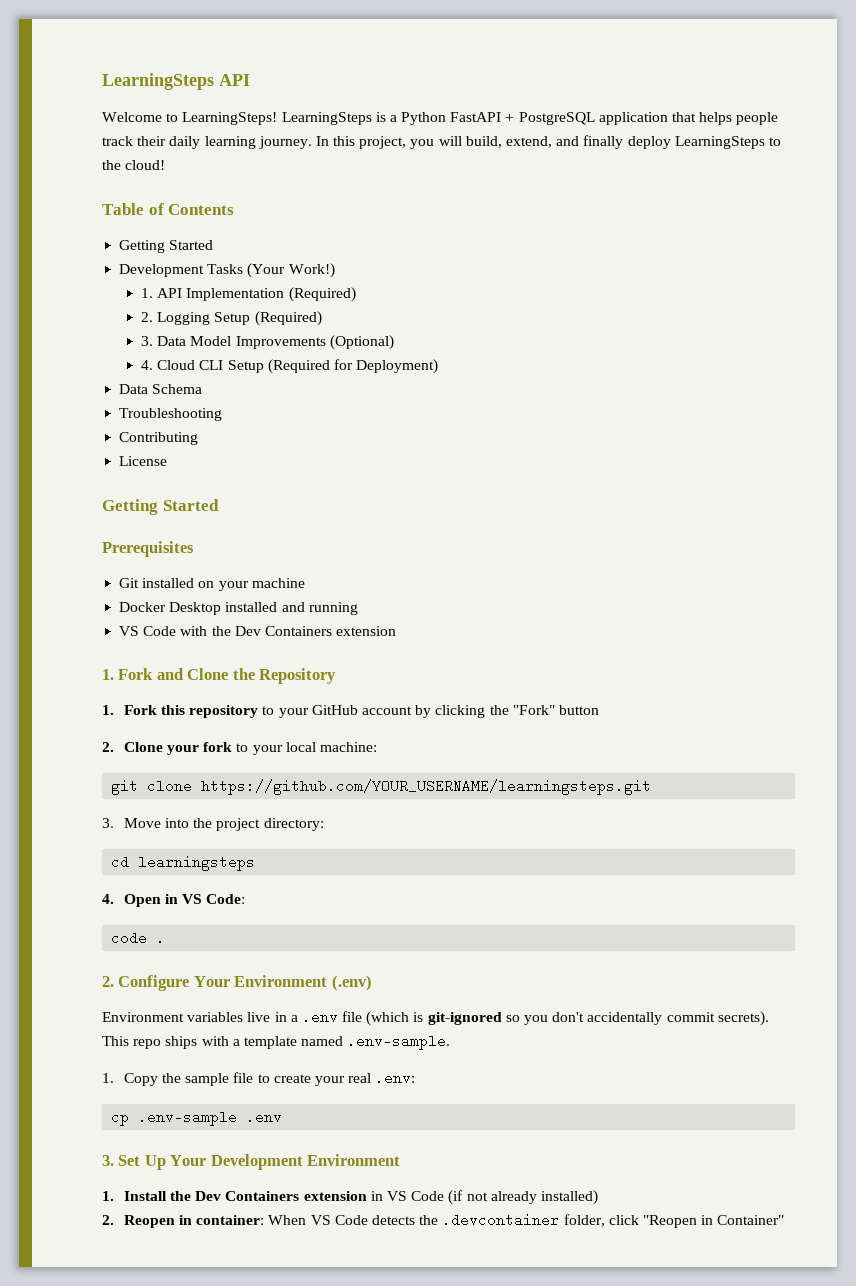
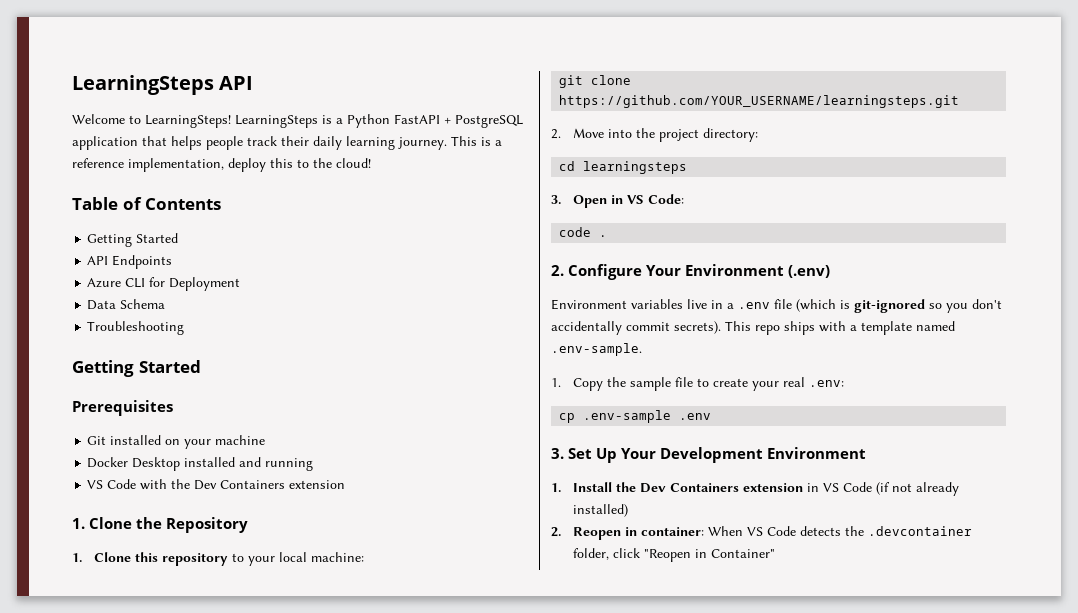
- In this project, you will build, extend, and finally deploy LearningSteps to the cloud!
+ This is a reference implementation, deploy this to the cloud!
- Development Tasks (Your Work!)
- 1. API Implementation (Required)
- 2. Logging Setup (Required)
- 3. Data Model Improvements (Optional)
- 4. Cloud CLI Setup (Required for Deployment)
+ API Endpoints
+ Azure CLI for Deployment
- Contributing
- License
- 1. Fork and Clone the Repository
+ 1. Clone the Repository
- 1. Fork this repository to your GitHub account by clicking the "Fork" button
- 2. Clone your fork to your local machine:
+ 1. Clone this repository to your local machine:
- 3. Move into the project directory:
+ 2. Move into the project directory:
- 4. Open in VS Code:
+ 3. Open in VS Code:

